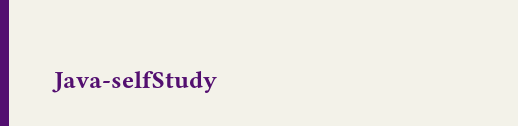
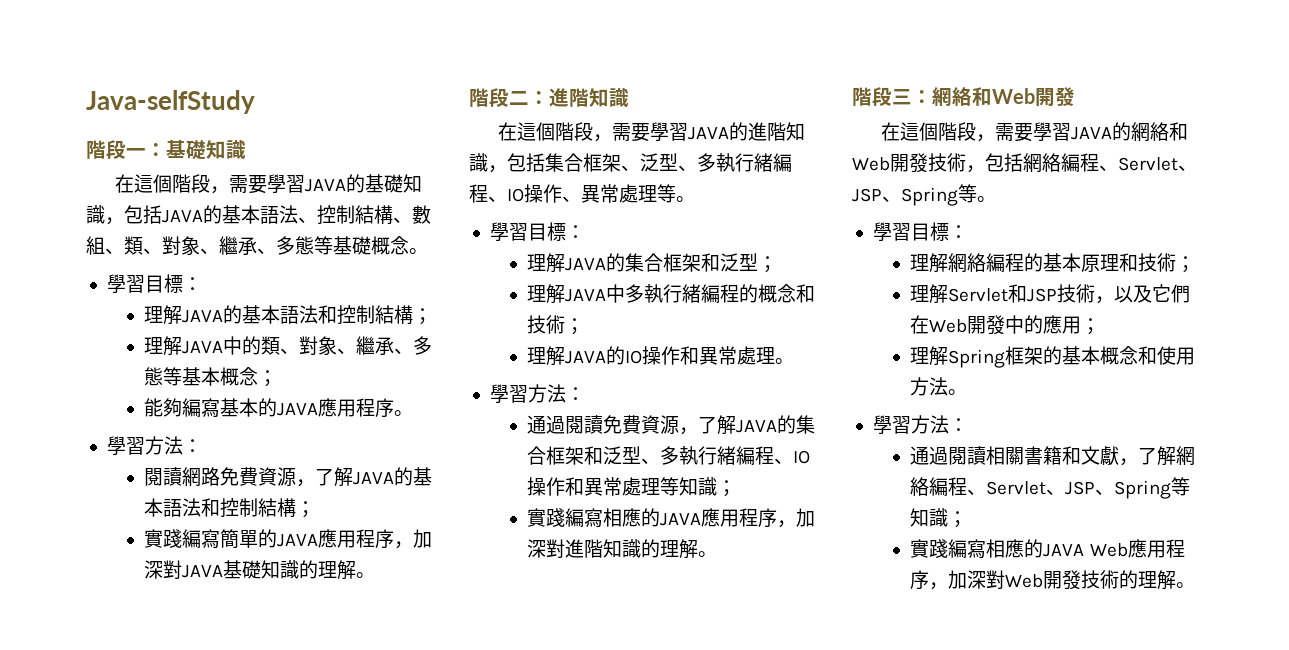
+ 階段一：基礎知識
+ 在這個階段，需要學習JAVA的基礎知識，包括JAVA的基本語法、控制結構、數組、類、對象、繼承、多態等基礎概念。
+ 學習目標：
+ 理解JAVA的基本語法和控制結構；
+ 理解JAVA中的類、對象、繼承、多態等基本概念；
+ 能夠編寫基本的JAVA應用程序。
+ 學習方法：
+ 閱讀網路免費資源，了解JAVA的基本語法和控制結構；
+ 實踐編寫簡單的JAVA應用程序，加深對JAVA基礎知識的理解。
+ 階段二：進階知識
+ 在這個階段，需要學習JAVA的進階知識，包括集合框架、泛型、多執行緒編程、IO操作、異常處理等。
+ 學習目標：
+ 理解JAVA的集合框架和泛型；
+ 理解JAVA中多執行緒編程的概念和技術；
+ 理解JAVA的IO操作和異常處理。
+ 學習方法：
+ 通過閱讀免費資源，了解JAVA的集合框架和泛型、多執行緒編程、IO操作和異常處理等知識；
+ 實踐編寫相應的JAVA應用程序，加深對進階知識的理解。
+ 階段三：網絡和Web開發
+ 在這個階段，需要學習JAVA的網絡和Web開發技術，包括網絡編程、Servlet、JSP、Spring等。
+ 學習目標：
+ 理解網絡編程的基本原理和技術；
+ 理解Servlet和JSP技術，以及它們在Web開發中的應用；
+ 理解Spring框架的基本概念和使用方法。
+ 學習方法：
+ 通過閱讀相關書籍和文獻，了解網絡編程、Servlet、JSP、Spring等知識；
+ 實踐編寫相應的JAVA Web應用程序，加深對Web開發技術的理解。

